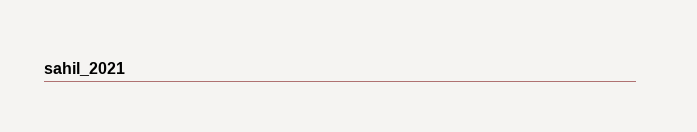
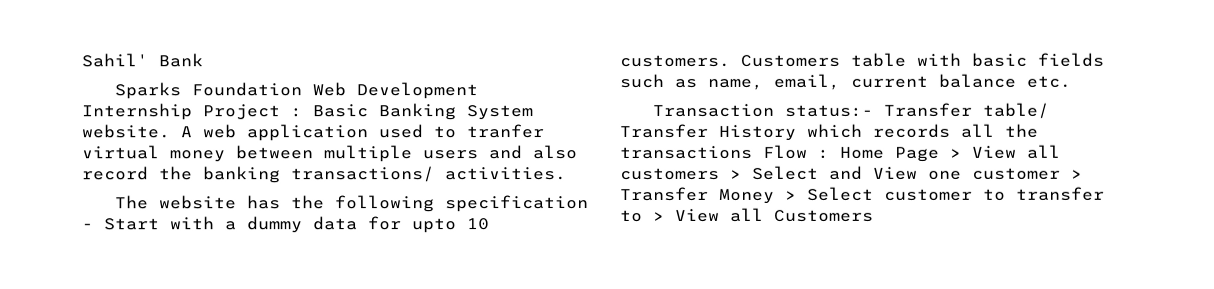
- sahil_2021
+ Sahil' Bank
+ Sparks Foundation Web Development Internship Project : Basic Banking System website. A web application used to tranfer virtual money between multiple users and also record the banking transactions/ activities.
+ The website has the following specification - Start with a dummy data for upto 10 customers. Customers table with basic fields such as name, email, current balance etc.
+ Transaction status:- Transfer table/ Transfer History which records all the transactions Flow : Home Page > View all customers > Select and View one customer > Transfer Money > Select customer to transfer to > View all Customers

